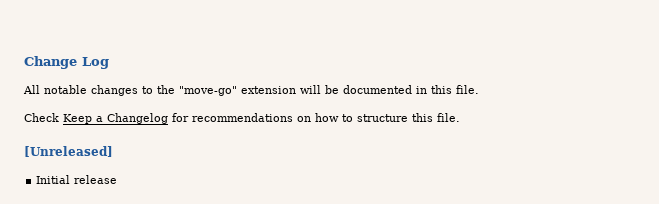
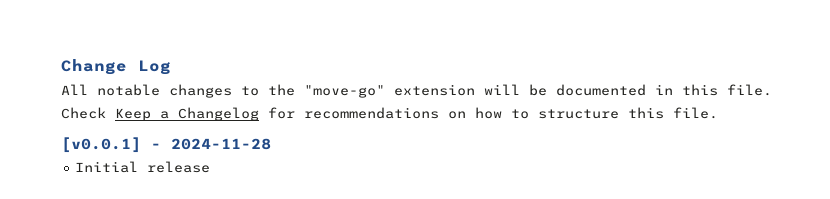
- [Unreleased]
+ [v0.0.1] - 2024-11-28

